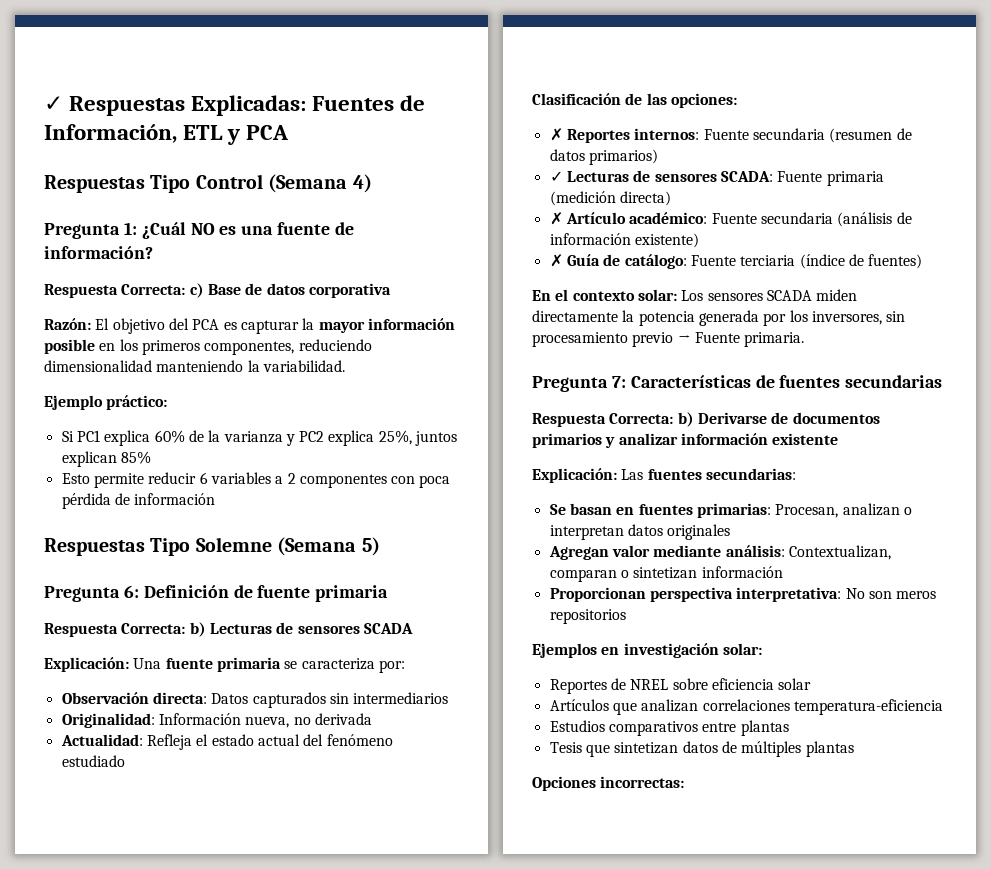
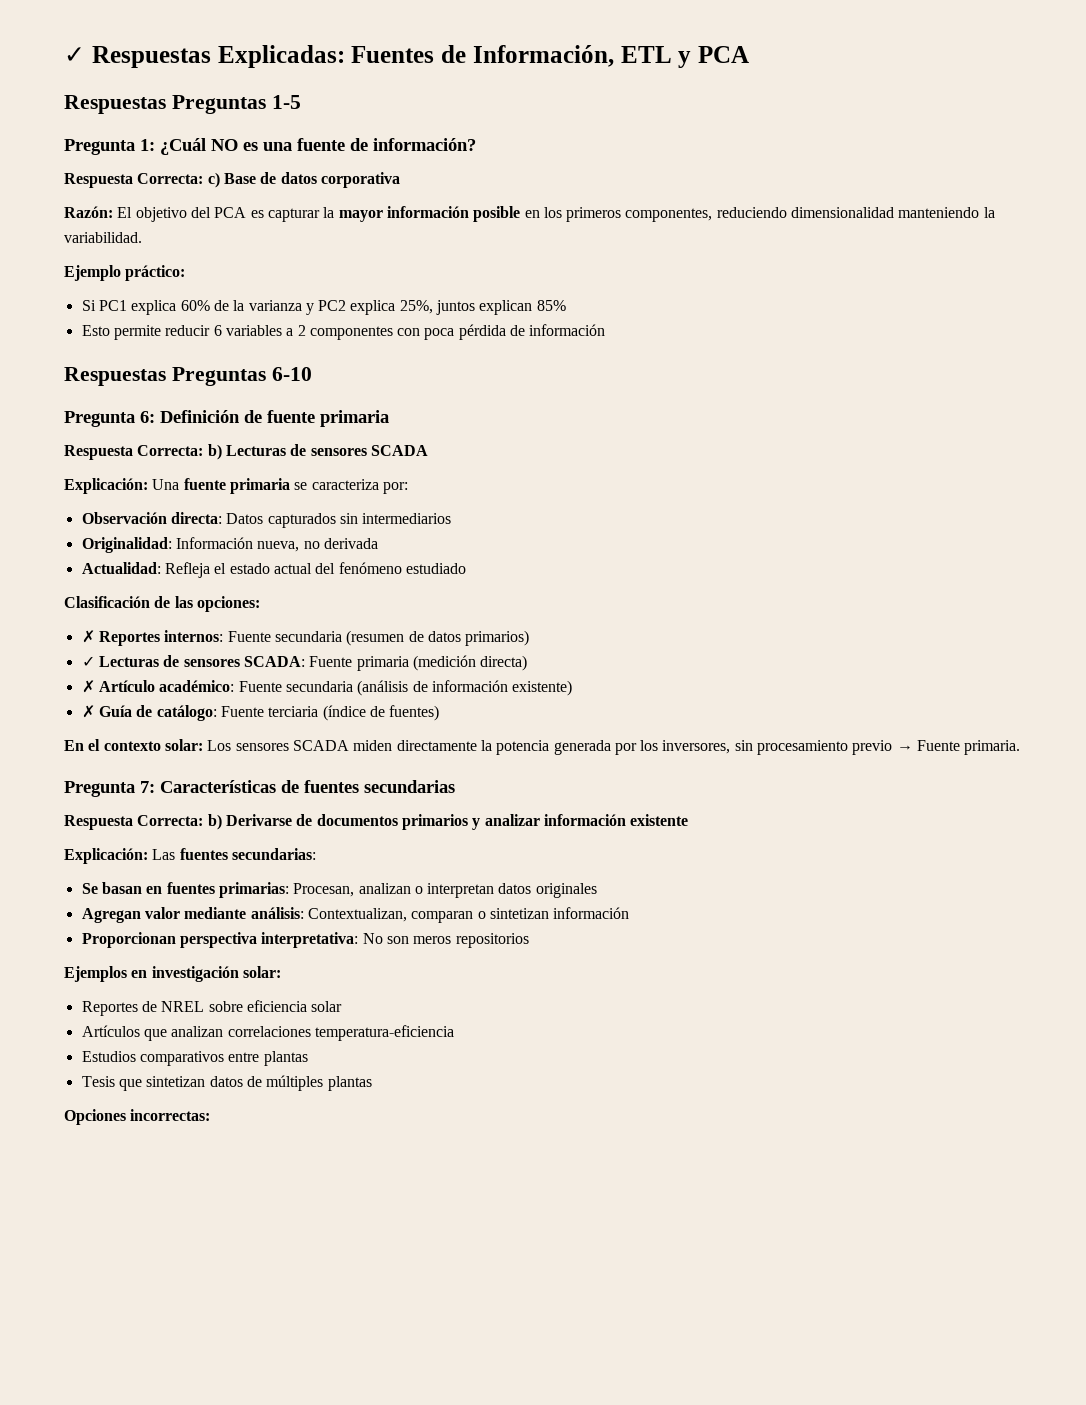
- Respuestas Tipo Control (Semana 4)
+ Respuestas Preguntas 1-5
- Respuestas Tipo Solemne (Semana 5)
+ Respuestas Preguntas 6-10

